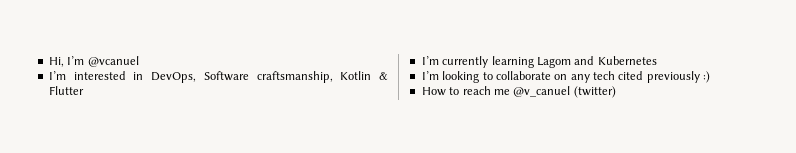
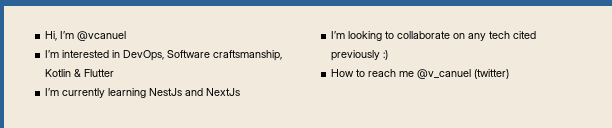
- I’m currently learning Lagom and Kubernetes
+ I’m currently learning NestJs and NextJs

